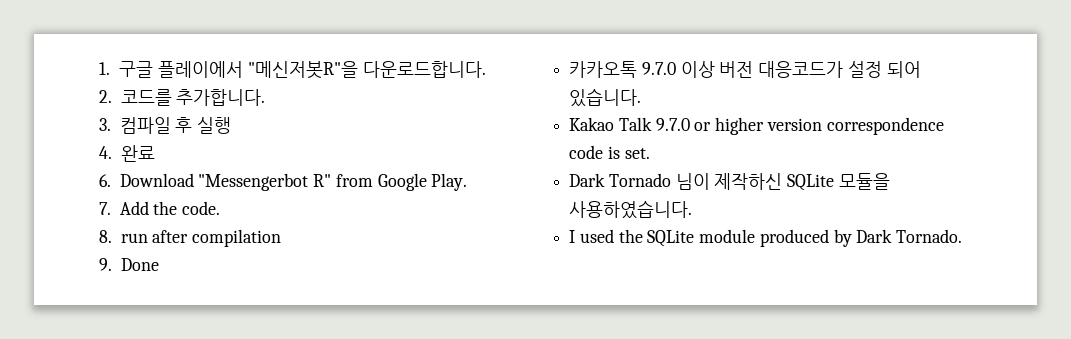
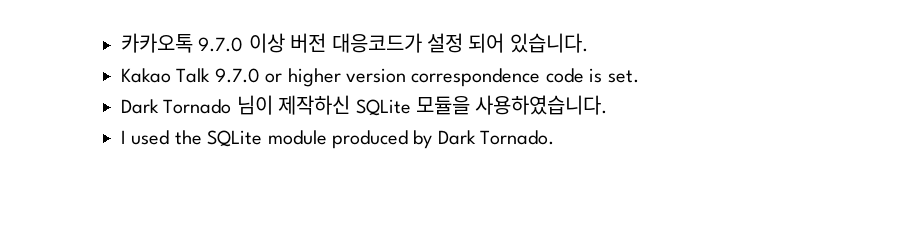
- 1. 구글 플레이에서 "메신저봇R"을 다운로드합니다.
- 2. 코드를 추가합니다.
- 3. 컴파일 후 실행
- 4. 완료
- 6. Download "Messengerbot R" from Google Play.
- 7. Add the code.
- 8. run after compilation
- 9. Done

